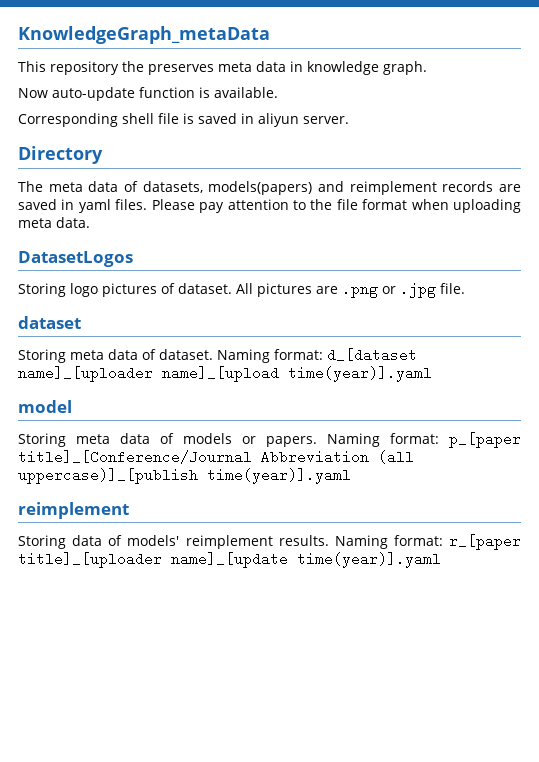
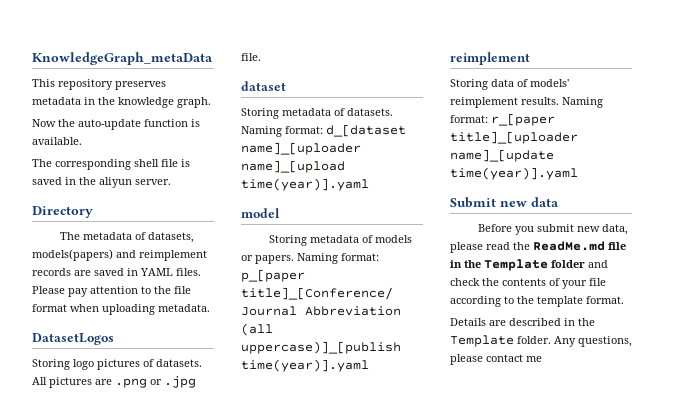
- This repository the preserves meta data in knowledge graph.
+ This repository preserves metadata in the knowledge graph.
- Now auto-update function is available.
+ Now the auto-update function is available.
- Corresponding shell file is saved in aliyun server.
+ The corresponding shell file is saved in the aliyun server.
- The meta data of datasets, models(papers) and reimplement records are saved in yaml files.
+ The metadata of datasets, models(papers) and reimplement records are saved in YAML files.
- Please pay attention to the file format when uploading meta data.
+ Please pay attention to the file format when uploading metadata.
- Storing logo pictures of dataset.
+ Storing logo pictures of datasets.
- Storing meta data of dataset.
+ Storing metadata of datasets.
- Storing meta data of models or papers.
+ Storing metadata of models or papers.
+ Submit new data
+ Before you submit new data, please read the ReadMe.md file in the Template folder and check the contents of your file according to the template format.
+ Details are described in the Template folder. Any questions, please contact me

